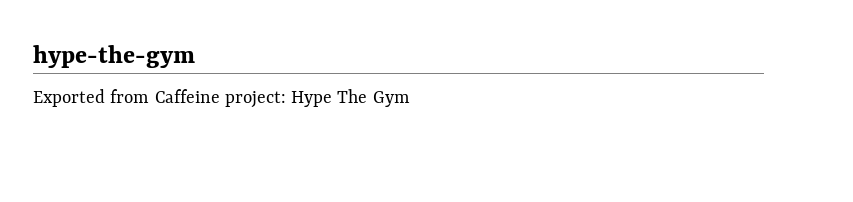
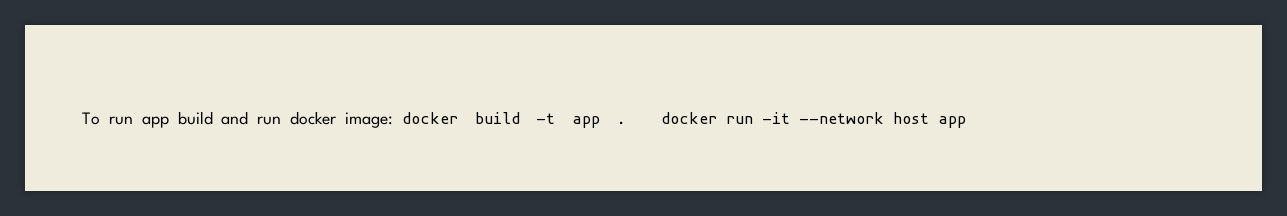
- hype-the-gym
- Exported from Caffeine project: Hype The Gym
+ To run app build and run docker image: docker build -t app . docker run -it --network host app

